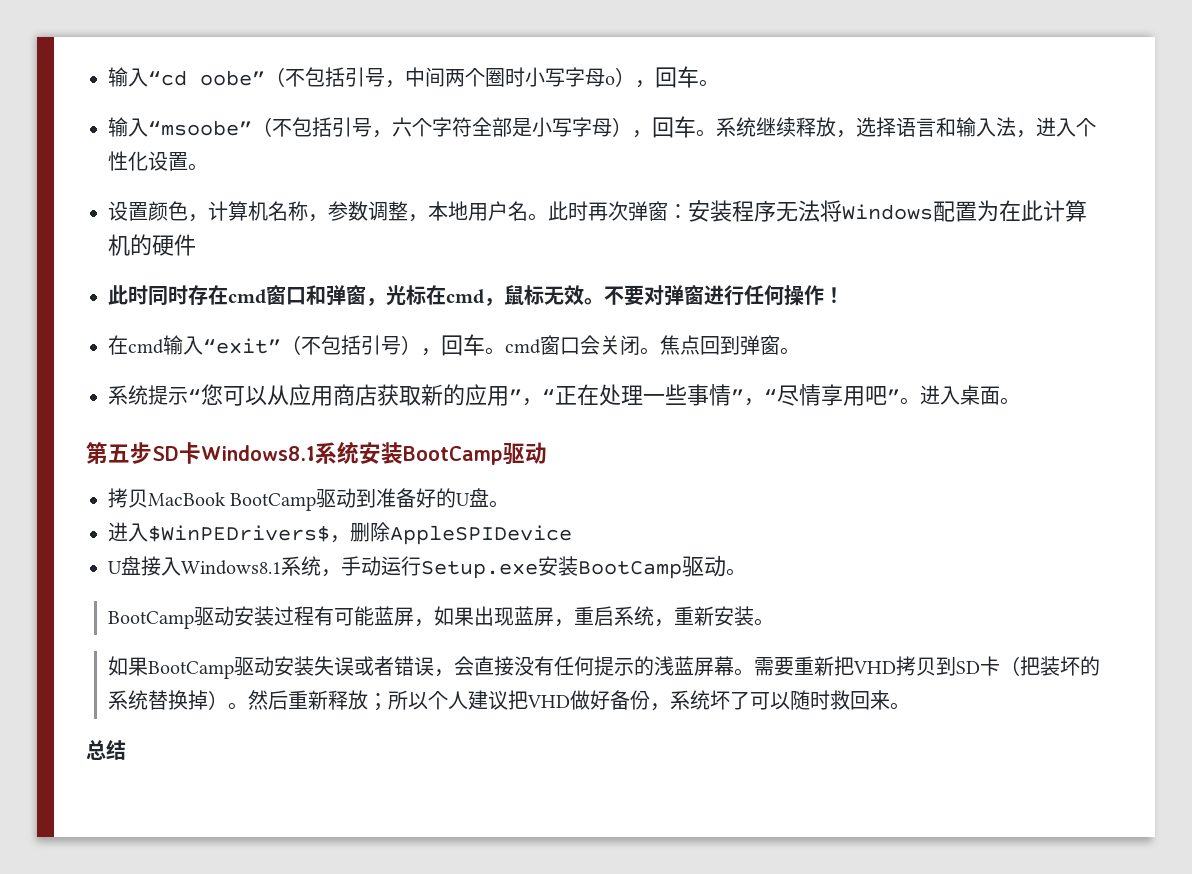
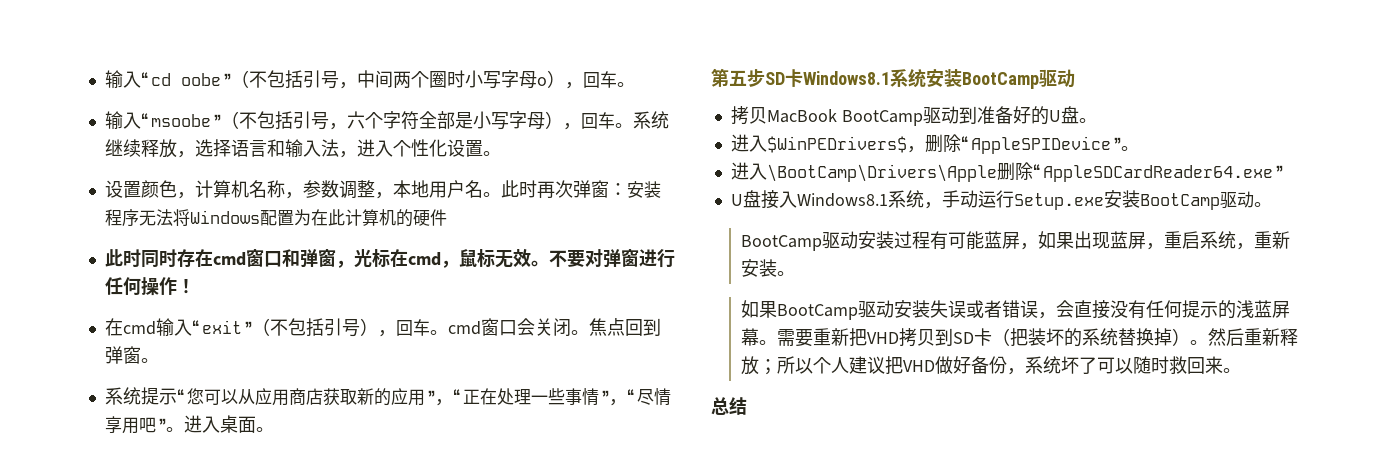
- 进入$WinPEDrivers$，删除AppleSPIDevice
+ 进入$WinPEDrivers$，删除“AppleSPIDevice”。
+ 进入\BootCamp\Drivers\Apple删除“AppleSDCardReader64.exe”

